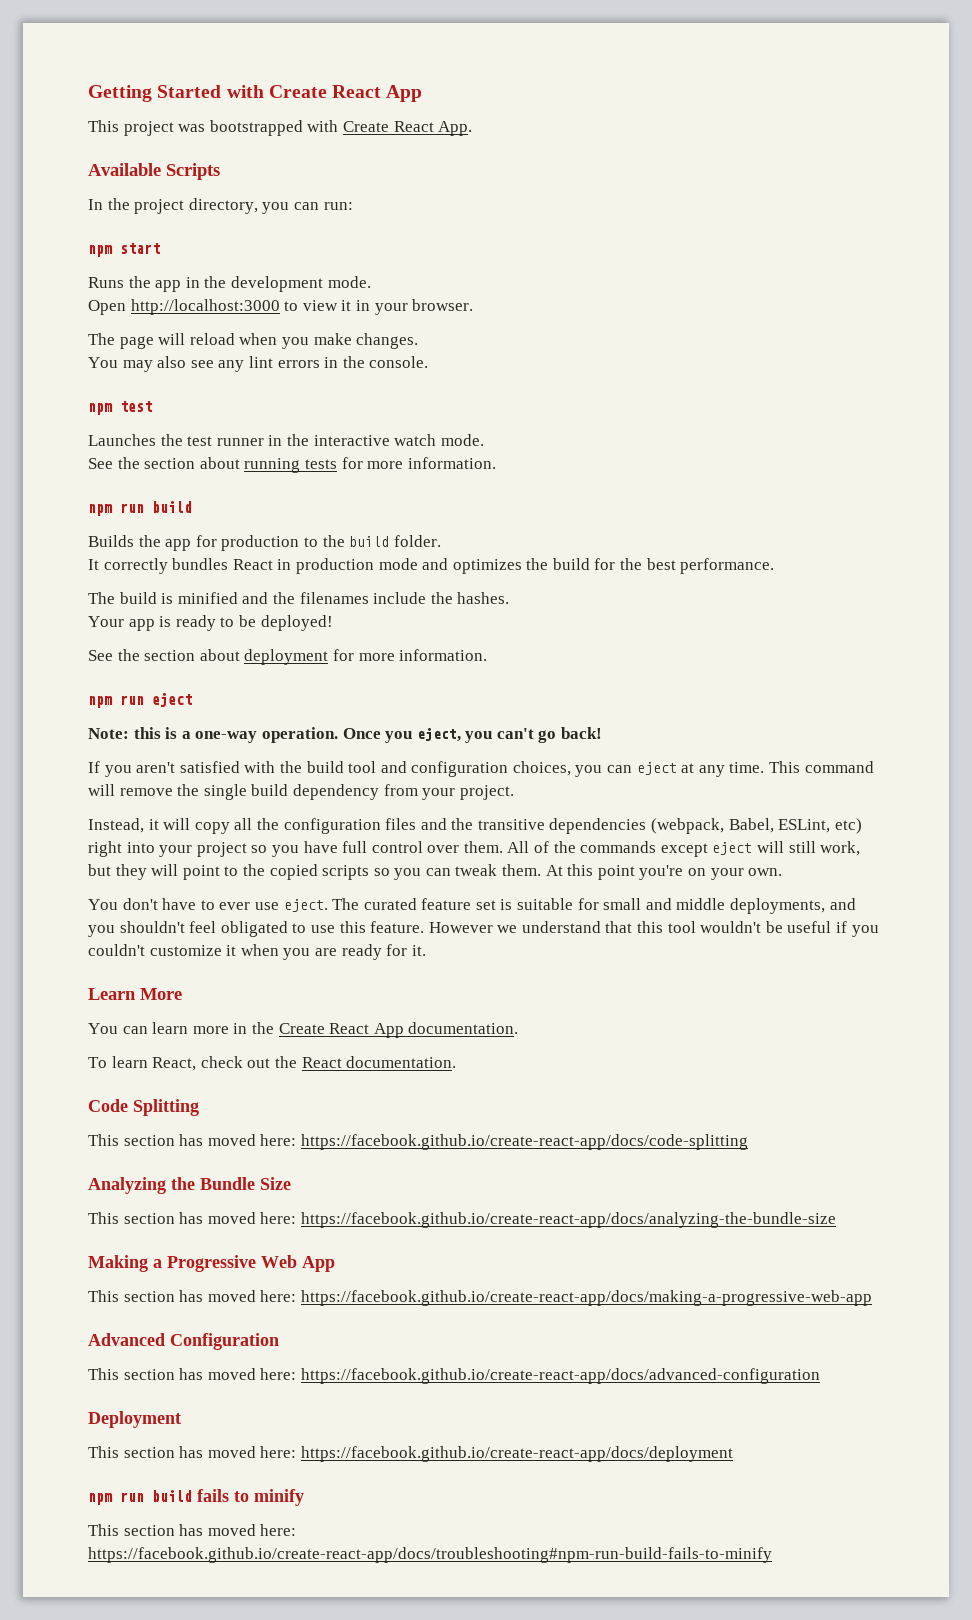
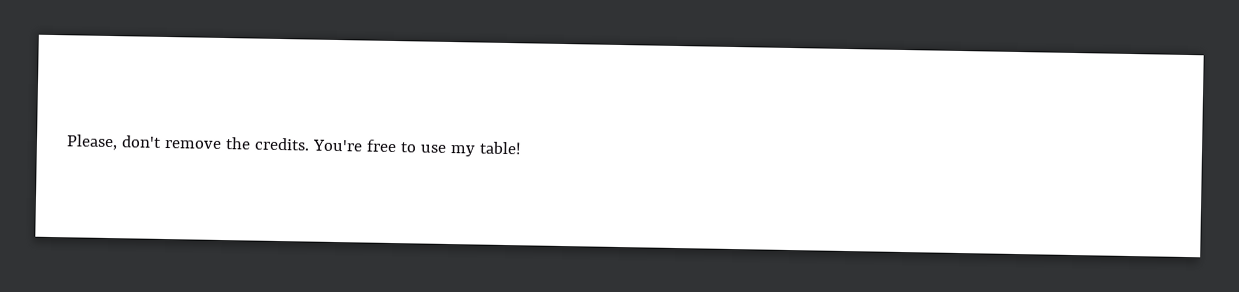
- Getting Started with Create React App
- This project was bootstrapped with Create React App.
- Available Scripts
- In the project directory, you can run:
- npm start
- Runs the app in the development mode.
- Open http://localhost:3000 to view it in your browser.
- The page will reload when you make changes.
- You may also see any lint errors in the console.
- npm test
- Launches the test runner in the interactive watch mode.
- See the section about running tests for more information.
- npm run build
- Builds the app for production to the build folder.
- It correctly bundles React in production mode and optimizes the build for the best performance.
- The build is minified and the filenames include the hashes.
- Your app is ready to be deployed!
- See the section about deployment for more information.
- npm run eject
- Note: this is a one-way operation. Once you eject, you can't go back!
- If you aren't satisfied with the build tool and configuration choices, you can eject at any time. This command will remove the single build dependency from your project.
- Instead, it will copy all the configuration files and the transitive dependencies (webpack, Babel, ESLint, etc) right into your project so you have full control over them. All of the commands except eject will still work, but they will point to the copied scripts so you can tweak them. At this point you're on your own.
- You don't have to ever use eject. The curated feature set is suitable for small and middle deployments, and you shouldn't feel obligated to use this feature. However we understand that this tool wouldn't be useful if you couldn't customize it when you are ready for it.
- Learn More
- You can learn more in the Create React App documentation.
- To learn React, check out the React documentation.
- Code Splitting
- This section has moved here: https://facebook.github.io/create-react-app/docs/code-splitting
- Analyzing the Bundle Size
- This section has moved here: https://facebook.github.io/create-react-app/docs/analyzing-the-bundle-size
- Making a Progressive Web App
- This section has moved here: https://facebook.github.io/create-react-app/docs/making-a-progressive-web-app
- Advanced Configuration
- This section has moved here: https://facebook.github.io/create-react-app/docs/advanced-configuration
- Deployment
- This section has moved here: https://facebook.github.io/create-react-app/docs/deployment
- npm run build fails to minify
- This section has moved here: https://facebook.github.io/create-react-app/docs/troubleshooting#npm-run-build-fails-to-minify
+ Please, don't remove the credits. You're free to use my table!

